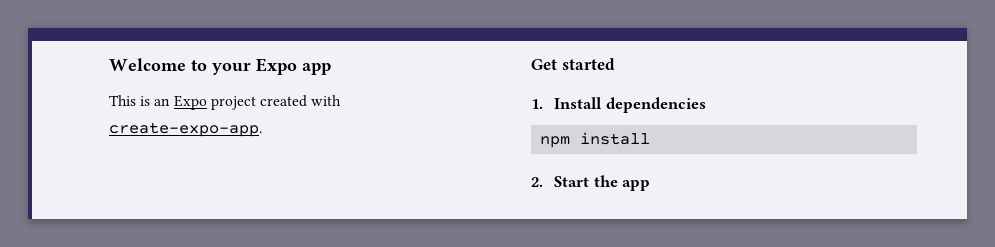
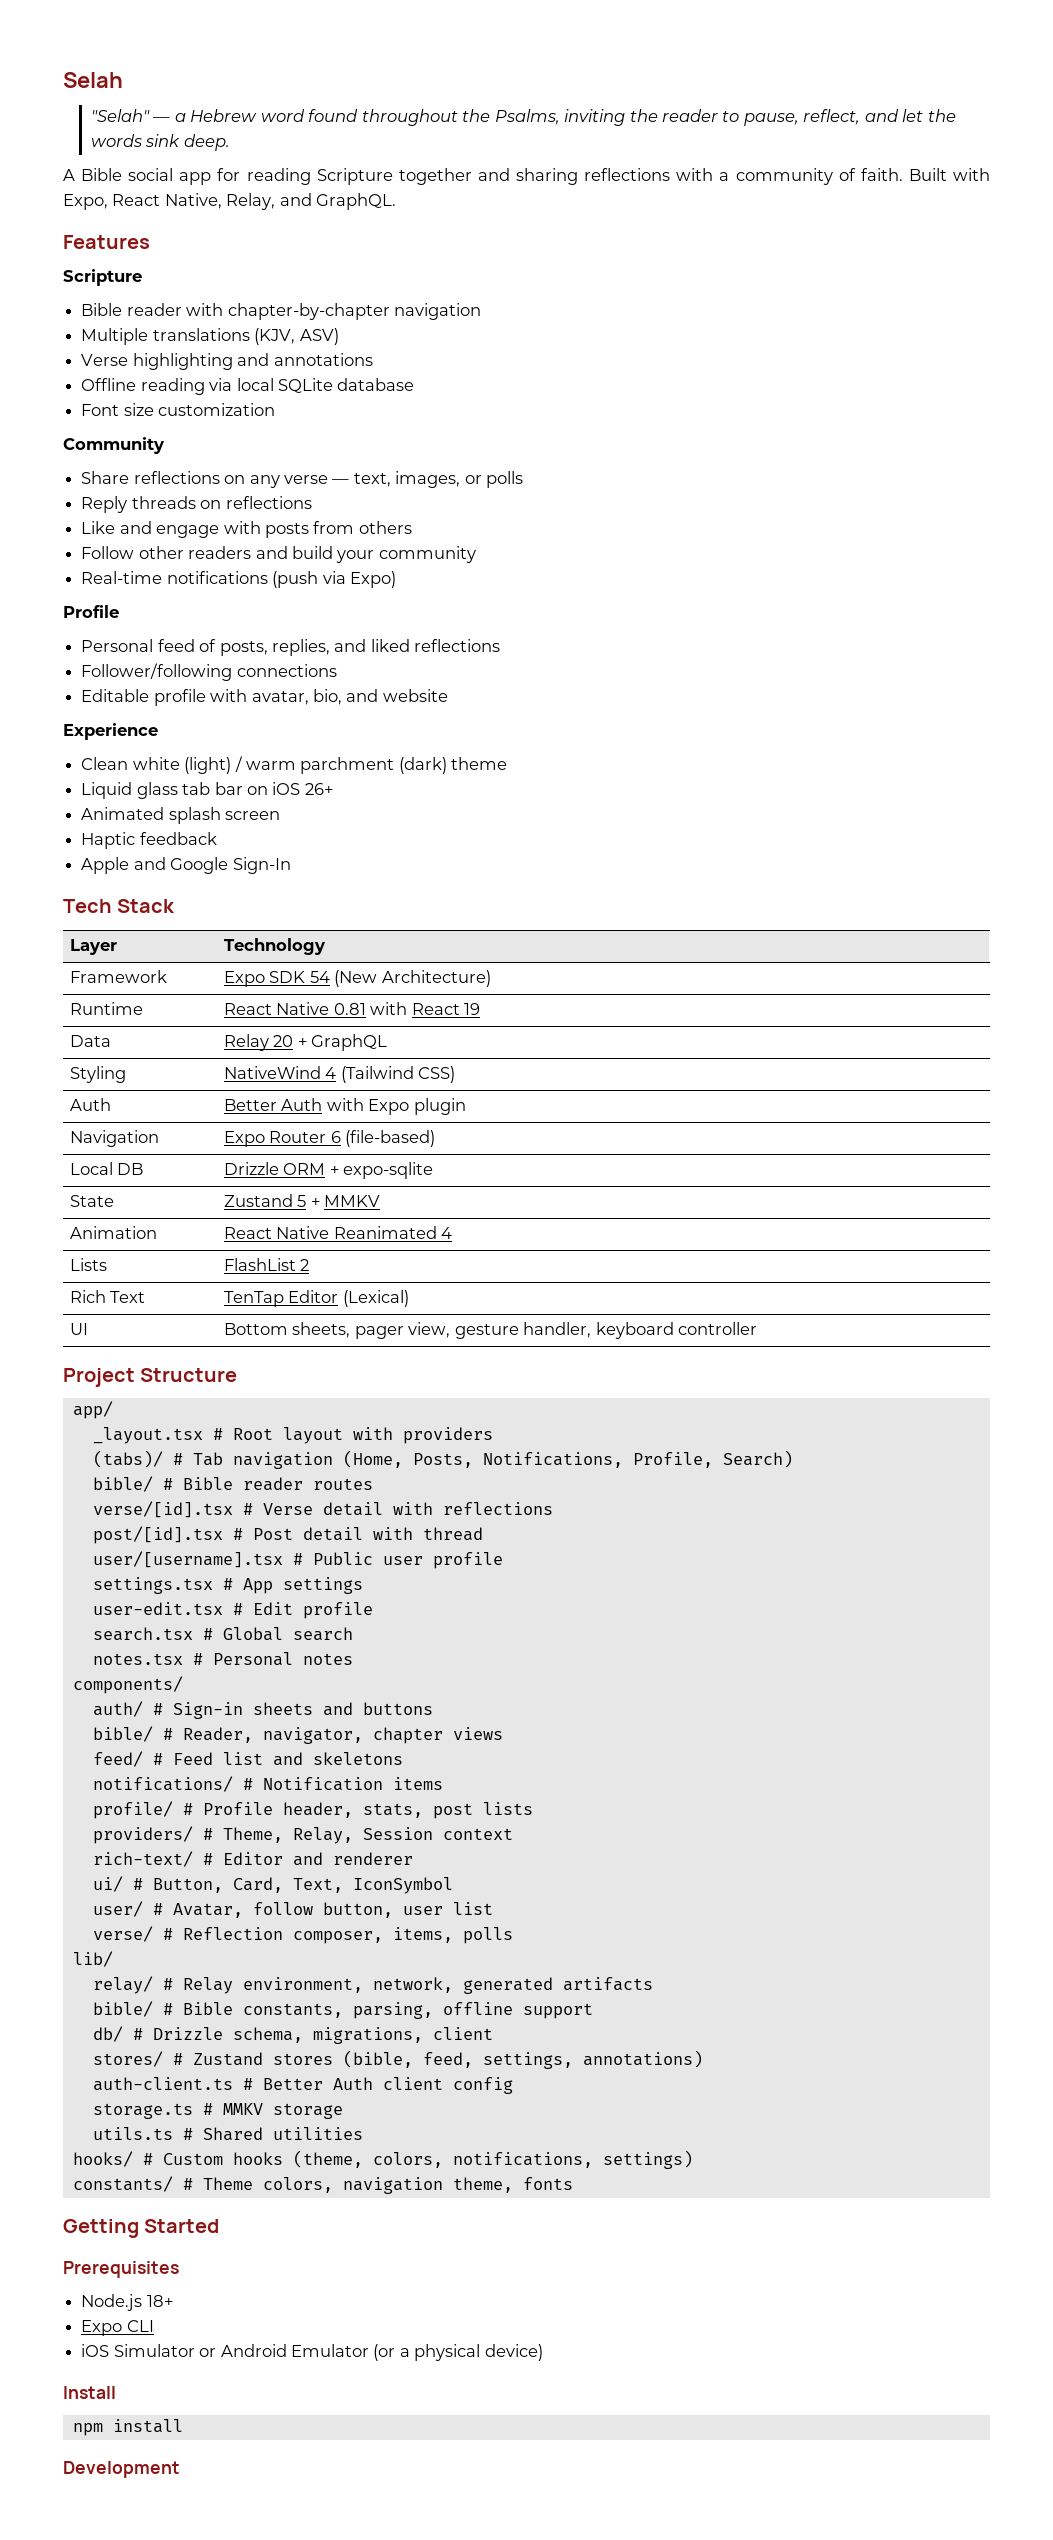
- Welcome to your Expo app
- This is an Expo project created with create-expo-app.
- Get started
- 1. Install dependencies
+ Selah
+ "Selah" — a Hebrew word found throughout the Psalms, inviting the reader to pause, reflect, and let the words sink deep.
+ A Bible social app for reading Scripture together and sharing reflections with a community of faith. Built with Expo, React Native, Relay, and GraphQL.
+ Features
+ Scripture
+ Bible reader with chapter-by-chapter navigation
+ Multiple translations (KJV, ASV)
+ Verse highlighting and annotations
+ Offline reading via local SQLite database
+ Font size customization
+ Community
+ Share reflections on any verse — text, images, or polls
+ Reply threads on reflections
+ Like and engage with posts from others
+ Follow other readers and build your community
+ Real-time notifications (push via Expo)
+ Profile
+ Personal feed of posts, replies, and liked reflections
+ Follower/following connections
+ Editable profile with avatar, bio, and website
+ Experience
+ Clean white (light) / warm parchment (dark) theme
+ Liquid glass tab bar on iOS 26+
+ Animated splash screen
+ Haptic feedback
+ Apple and Google Sign-In
+ Tech Stack
+ Layer | Technology
+ Framework | Expo SDK 54 (New Architecture)
+ Runtime | React Native 0.81 with React 19
+ Data | Relay 20 + GraphQL
+ Styling | NativeWind 4 (Tailwind CSS)
+ Auth | Better Auth with Expo plugin
+ Navigation | Expo Router 6 (file-based)
+ Local DB | Drizzle ORM + expo-sqlite
+ State | Zustand 5 + MMKV
+ Animation | React Native Reanimated 4
+ Lists | FlashList 2
+ Rich Text | TenTap Editor (Lexical)
+ UI | Bottom sheets, pager view, gesture handler, keyboard controller
+ Project Structure
+ app/
+ _layout.tsx # Root layout with providers
+ (tabs)/ # Tab navigation (Home, Posts, Notifications, Profile, Search)
+ bible/ # Bible reader routes
+ verse/[id].tsx # Verse detail with reflections
+ post/[id].tsx # Post detail with thread
+ user/[username].tsx # Public user profile
+ settings.tsx # App settings
+ user-edit.tsx # Edit profile
+ search.tsx # Global search
+ notes.tsx # Personal notes
+ components/
+ auth/ # Sign-in sheets and buttons
+ bible/ # Reader, navigator, chapter views
+ feed/ # Feed list and skeletons
+ notifications/ # Notification items
+ profile/ # Profile header, stats, post lists
+ providers/ # Theme, Relay, Session context
+ rich-text/ # Editor and renderer
+ ui/ # Button, Card, Text, IconSymbol
+ user/ # Avatar, follow button, user list
+ verse/ # Reflection composer, items, polls
+ lib/
+ relay/ # Relay environment, network, generated artifacts
+ bible/ # Bible constants, parsing, offline support
+ db/ # Drizzle schema, migrations, client
+ stores/ # Zustand stores (bible, feed, settings, annotations)
+ auth-client.ts # Better Auth client config
+ storage.ts # MMKV storage
+ utils.ts # Shared utilities
+ hooks/ # Custom hooks (theme, colors, notifications, settings)
+ constants/ # Theme colors, navigation theme, fonts
+ Getting Started
+ Prerequisites
+ Node.js 18+
+ Expo CLI
+ iOS Simulator or Android Emulator (or a physical device)
+ Install
- 2. Start the app
+ Development

